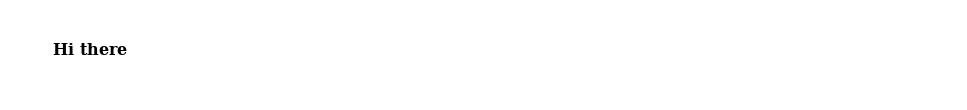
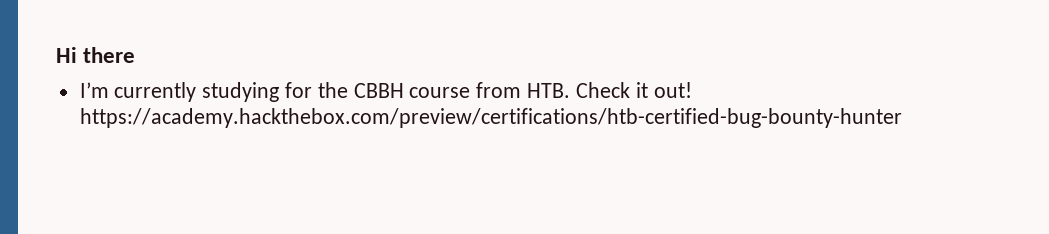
+ I’m currently studying for the CBBH course from HTB. Check it out! https://academy.hackthebox.com/preview/certifications/htb-certified-bug-bounty-hunter

